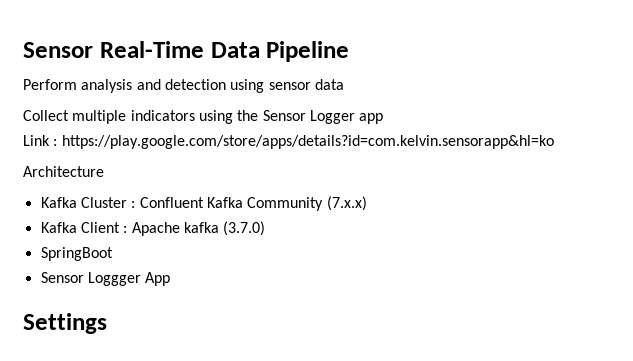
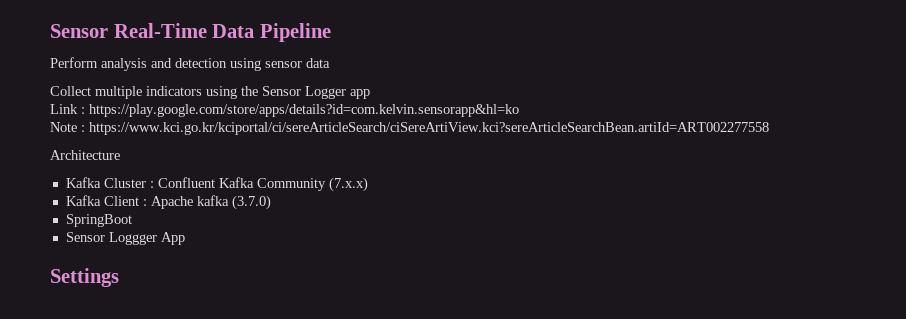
+ Note : https://www.kci.go.kr/kciportal/ci/sereArticleSearch/ciSereArtiView.kci?sereArticleSearchBean.artiId=ART002277558

